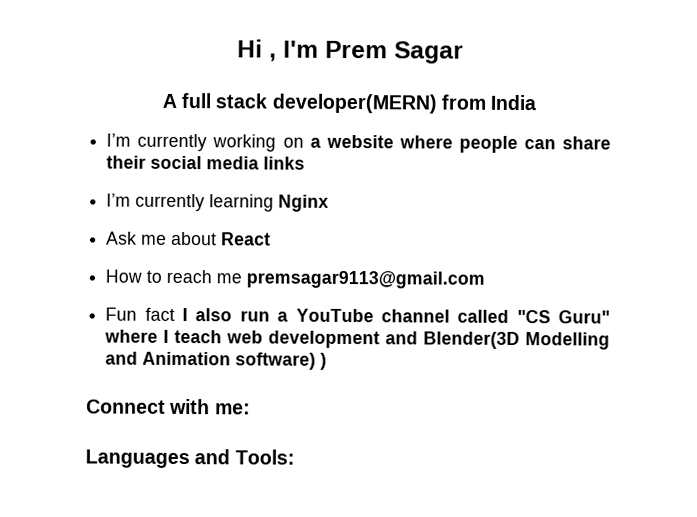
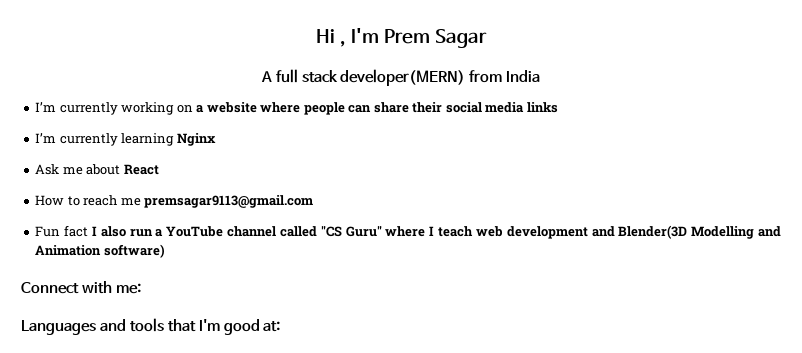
- Fun fact I also run a YouTube channel called "CS Guru" where I teach web development and Blender(3D Modelling and Animation software) )
+ Fun fact I also run a YouTube channel called "CS Guru" where I teach web development and Blender(3D Modelling and Animation software)
- Languages and Tools:
+ Languages and tools that I'm good at:

